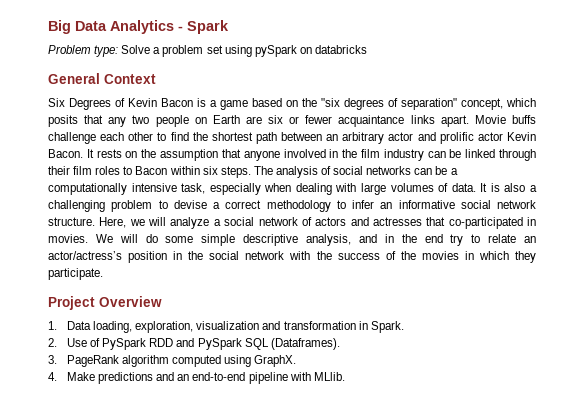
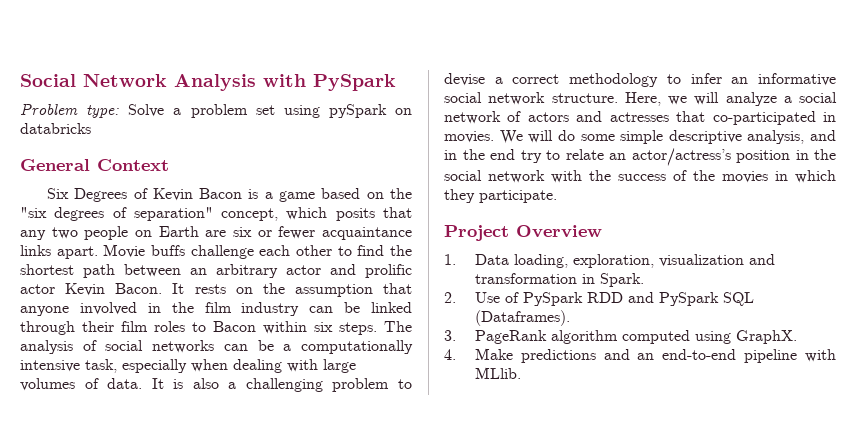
- Big Data Analytics - Spark
+ Social Network Analysis with PySpark

